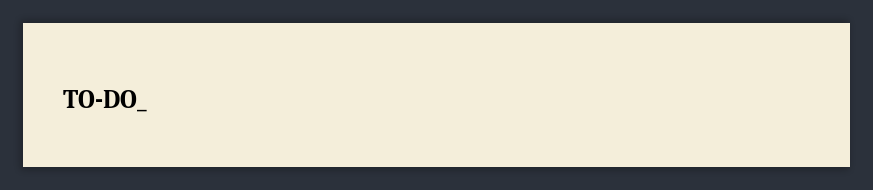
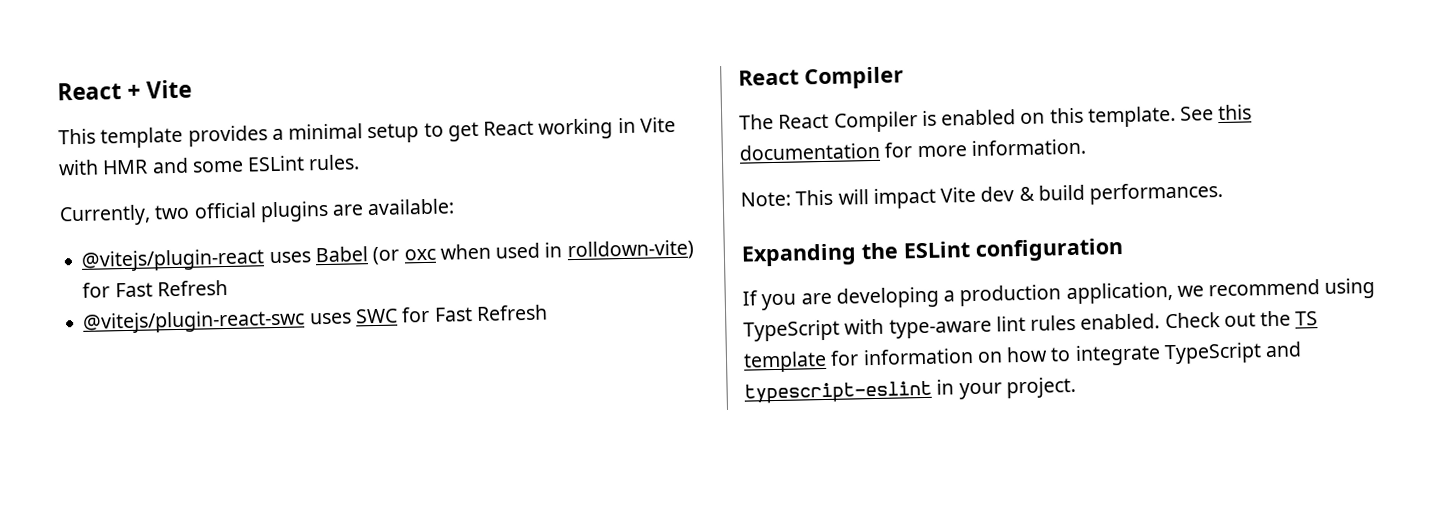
- TO-DO_
+ React + Vite
+ This template provides a minimal setup to get React working in Vite with HMR and some ESLint rules.
+ Currently, two official plugins are available:
+ @vitejs/plugin-react uses Babel (or oxc when used in rolldown-vite) for Fast Refresh
+ @vitejs/plugin-react-swc uses SWC for Fast Refresh
+ React Compiler
+ The React Compiler is enabled on this template. See this documentation for more information.
+ Note: This will impact Vite dev & build performances.
+ Expanding the ESLint configuration
+ If you are developing a production application, we recommend using TypeScript with type-aware lint rules enabled. Check out the TS template for information on how to integrate TypeScript and typescript-eslint in your project.

